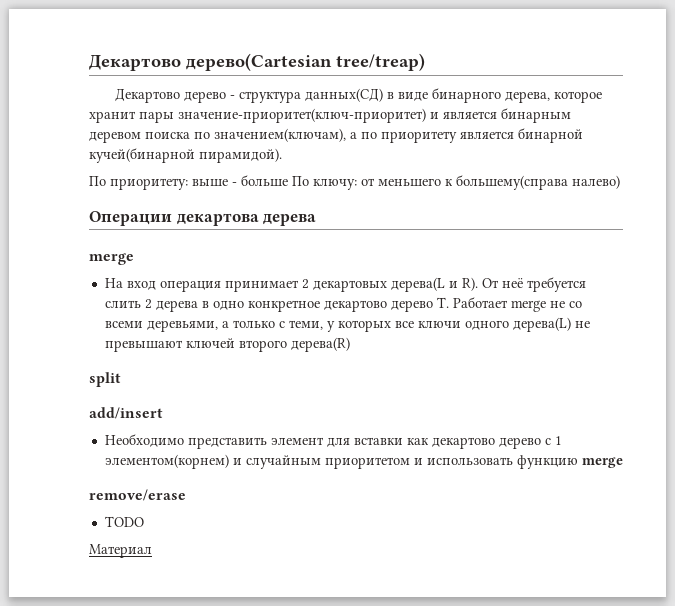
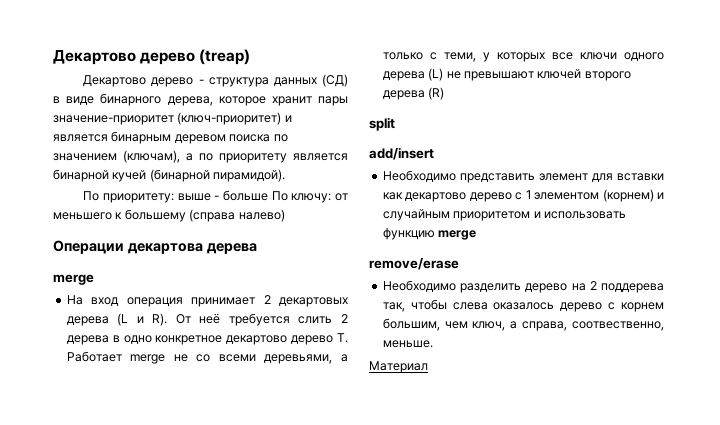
- Декартово дерево(Cartesian tree/treap)
+ Декартово дерево (treap)
- Декартово дерево - структура данных(СД) в виде бинарного дерева, которое хранит пары значение-приоритет(ключ-приоритет) и является бинарным деревом поиска по значением(ключам), а по приоритету является бинарной кучей(бинарной пирамидой).
+ Декартово дерево - структура данных (СД) в виде бинарного дерева, которое хранит пары значение-приоритет (ключ-приоритет) и является бинарным деревом поиска по значением (ключам), а по приоритету является бинарной кучей (бинарной пирамидой).
- По приоритету: выше - больше По ключу: от меньшего к большему(справа налево)
+ По приоритету: выше - больше По ключу: от меньшего к большему (справа налево)
- На вход операция принимает 2 декартовых дерева(L и R). От неё требуется слить 2 дерева в одно конкретное декартово дерево T. Работает merge не со всеми деревьями, а только с теми, у которых все ключи одного дерева(L) не превышают ключей второго дерева(R)
+ На вход операция принимает 2 декартовых дерева (L и R). От неё требуется слить 2 дерева в одно конкретное декартово дерево T. Работает merge не со всеми деревьями, а только с теми, у которых все ключи одного дерева (L) не превышают ключей второго дерева (R)
- Необходимо представить элемент для вставки как декартово дерево с 1 элементом(корнем) и случайным приоритетом и использовать функцию merge
+ Необходимо представить элемент для вставки как декартово дерево с 1 элементом (корнем) и случайным приоритетом и использовать функцию merge
- TODO
+ Необходимо разделить дерево на 2 поддерева так, чтобы слева оказалось дерево с корнем большим, чем ключ, а справа, соотвественно, меньше.

